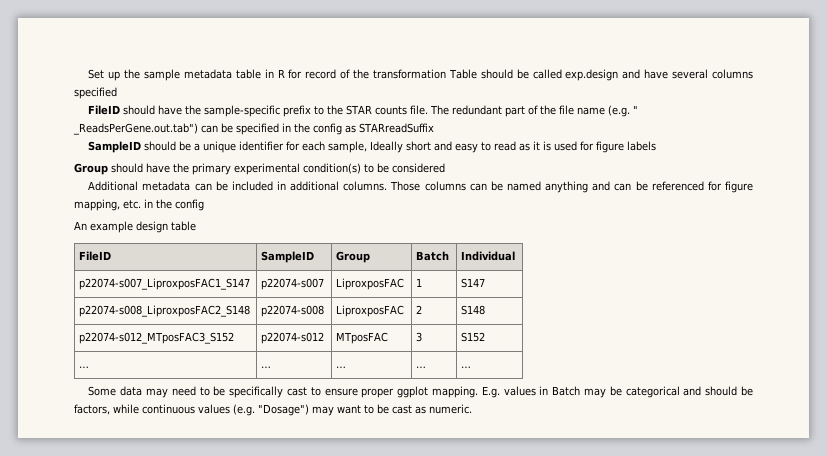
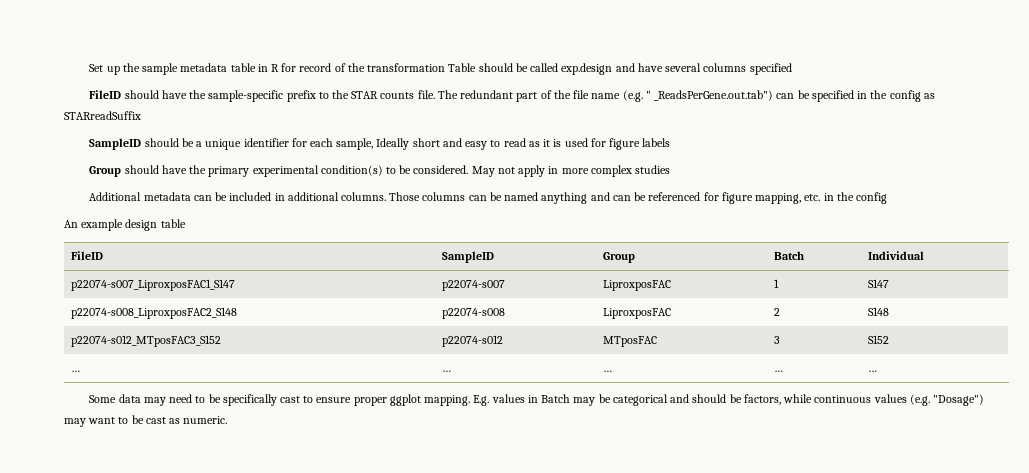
- Group should have the primary experimental condition(s) to be considered
+ Group should have the primary experimental condition(s) to be considered. May not apply in more complex studies

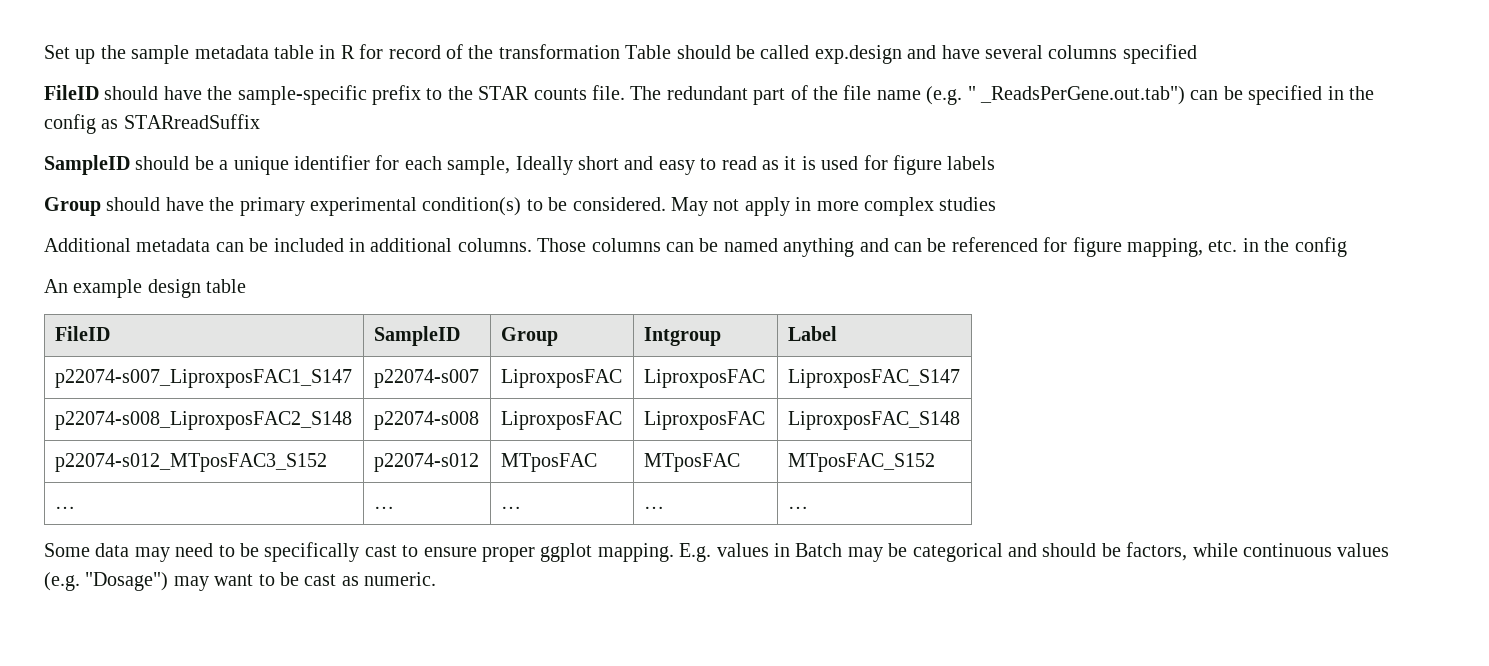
- FileID | SampleID | Group | Batch | Individual
+ FileID | SampleID | Group | Intgroup | Label
- p22074-s007_LiproxposFAC1_S147 | p22074-s007 | LiproxposFAC | 1 | S147
+ p22074-s007_LiproxposFAC1_S147 | p22074-s007 | LiproxposFAC | LiproxposFAC | LiproxposFAC_S147
- p22074-s008_LiproxposFAC2_S148 | p22074-s008 | LiproxposFAC | 2 | S148
+ p22074-s008_LiproxposFAC2_S148 | p22074-s008 | LiproxposFAC | LiproxposFAC | LiproxposFAC_S148
- p22074-s012_MTposFAC3_S152 | p22074-s012 | MTposFAC | 3 | S152
+ p22074-s012_MTposFAC3_S152 | p22074-s012 | MTposFAC | MTposFAC | MTposFAC_S152

